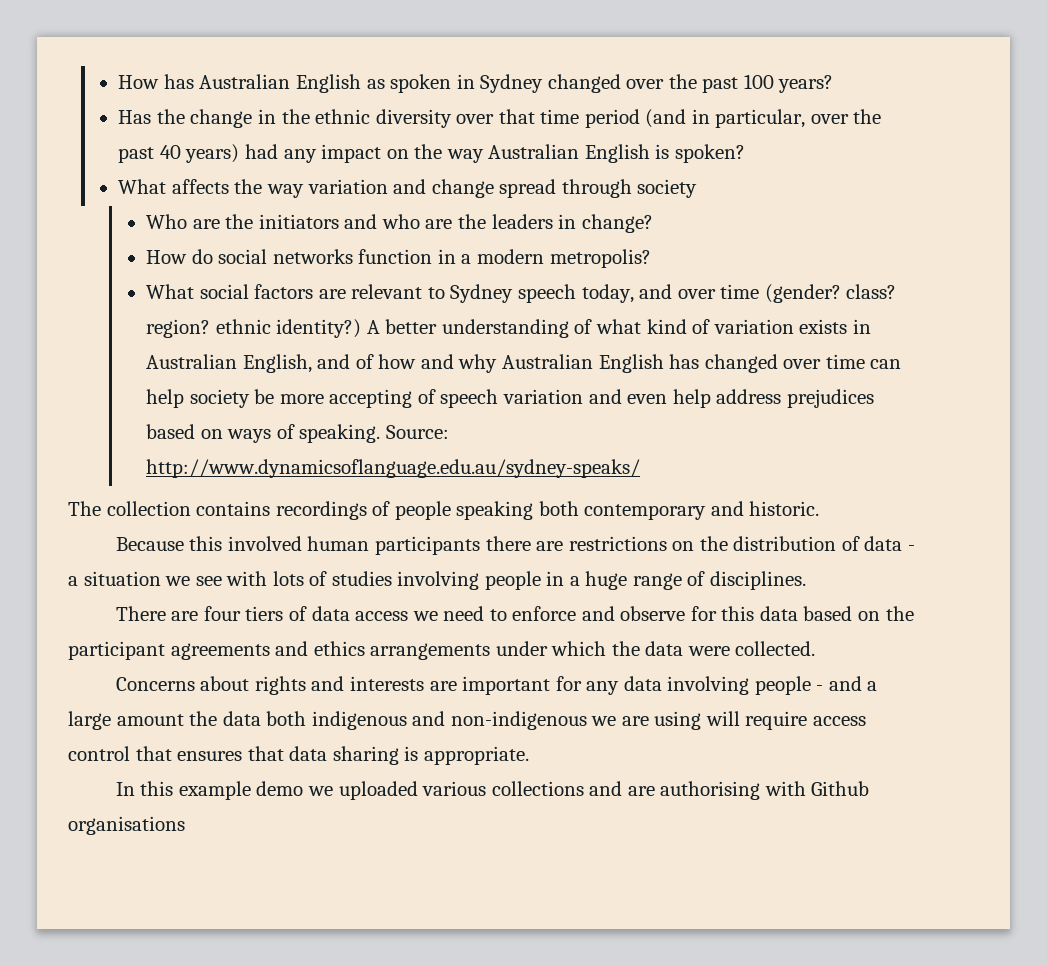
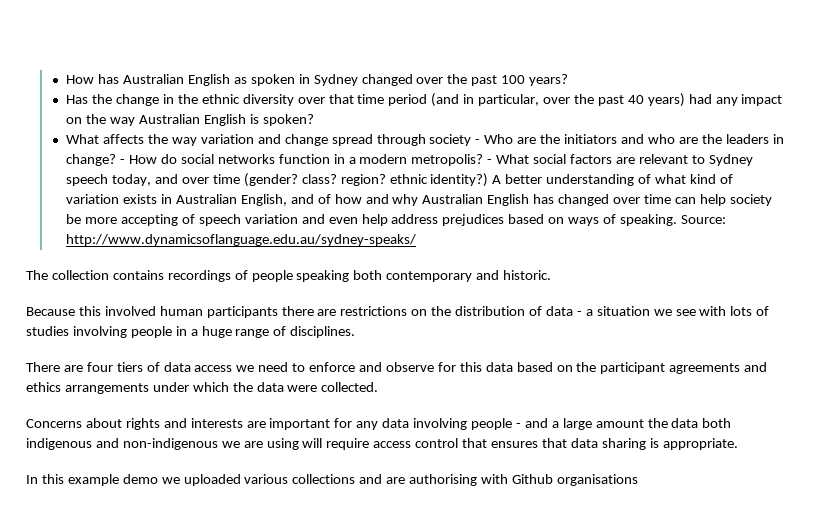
- What affects the way variation and change spread through society
- Who are the initiators and who are the leaders in change?
- How do social networks function in a modern metropolis?
- What social factors are relevant to Sydney speech today, and over time (gender? class? region? ethnic identity?)
+ What affects the way variation and change spread through society - Who are the initiators and who are the leaders in change? - How do social networks function in a modern metropolis? - What social factors are relevant to Sydney speech today, and over time (gender? class? region? ethnic identity?)

